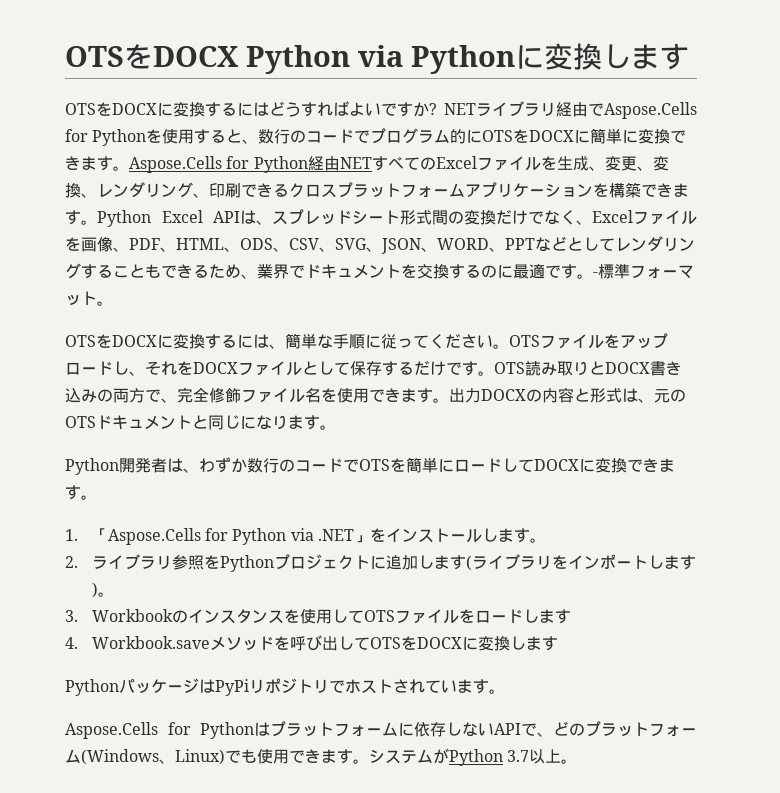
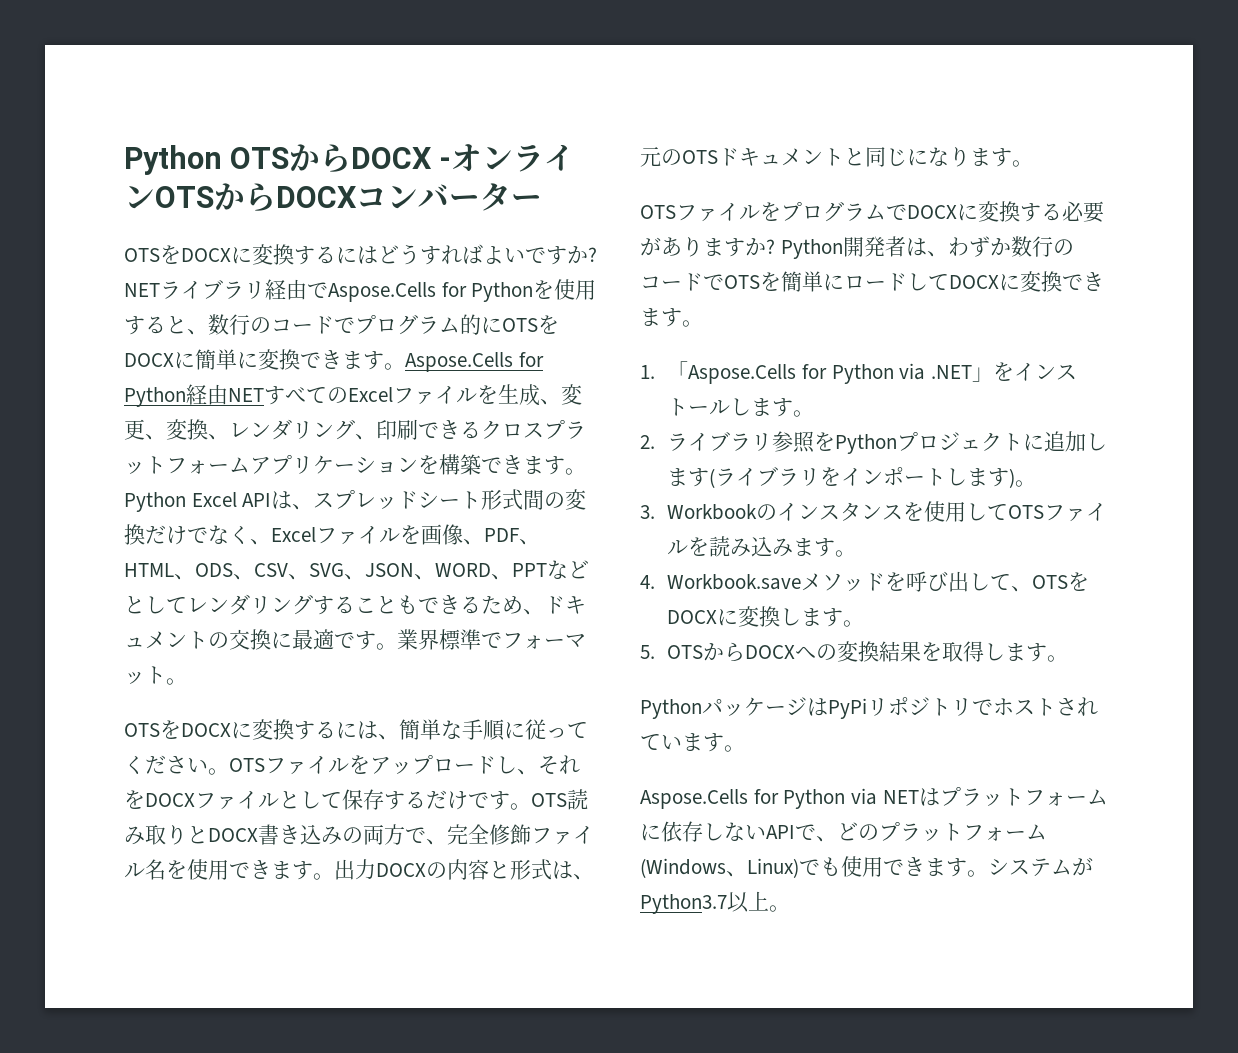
- OTSをDOCX Python via Pythonに変換します
+ Python OTSからDOCX -オンラインOTSからDOCXコンバーター
- Python Excel APIは、スプレッドシート形式間の変換だけでなく、Excelファイルを画像、PDF、HTML、ODS、CSV、SVG、JSON、WORD、PPTなどとしてレンダリングすることもできるため、業界でドキュメントを交換するのに最適です。
+ Python Excel APIは、スプレッドシート形式間の変換だけでなく、Excelファイルを画像、PDF、HTML、ODS、CSV、SVG、JSON、WORD、PPTなどとしてレンダリングすることもできるため、ドキュメントの交換に最適です。
- -標準フォーマット。
+ 業界標準でフォーマット。
+ OTSファイルをプログラムでDOCXに変換する必要がありますか?
- 3. Workbookのインスタンスを使用してOTSファイルをロードします
+ 3. Workbookのインスタンスを使用してOTSファイルを読み込みます。
- 4. Workbook.saveメソッドを呼び出してOTSをDOCXに変換します
+ 4. Workbook.saveメソッドを呼び出して、OTSをDOCXに変換します。
+ 5. OTSからDOCXへの変換結果を取得します。
- Aspose.Cells for Pythonはプラットフォームに依存しないAPIで、どのプラットフォーム(Windows、Linux)でも使用できます。
+ Aspose.Cells for Python via NETはプラットフォームに依存しないAPIで、どのプラットフォーム(Windows、Linux)でも使用できます。
- システムがPython 3.7以上。
+ システムがPython3.7以上。

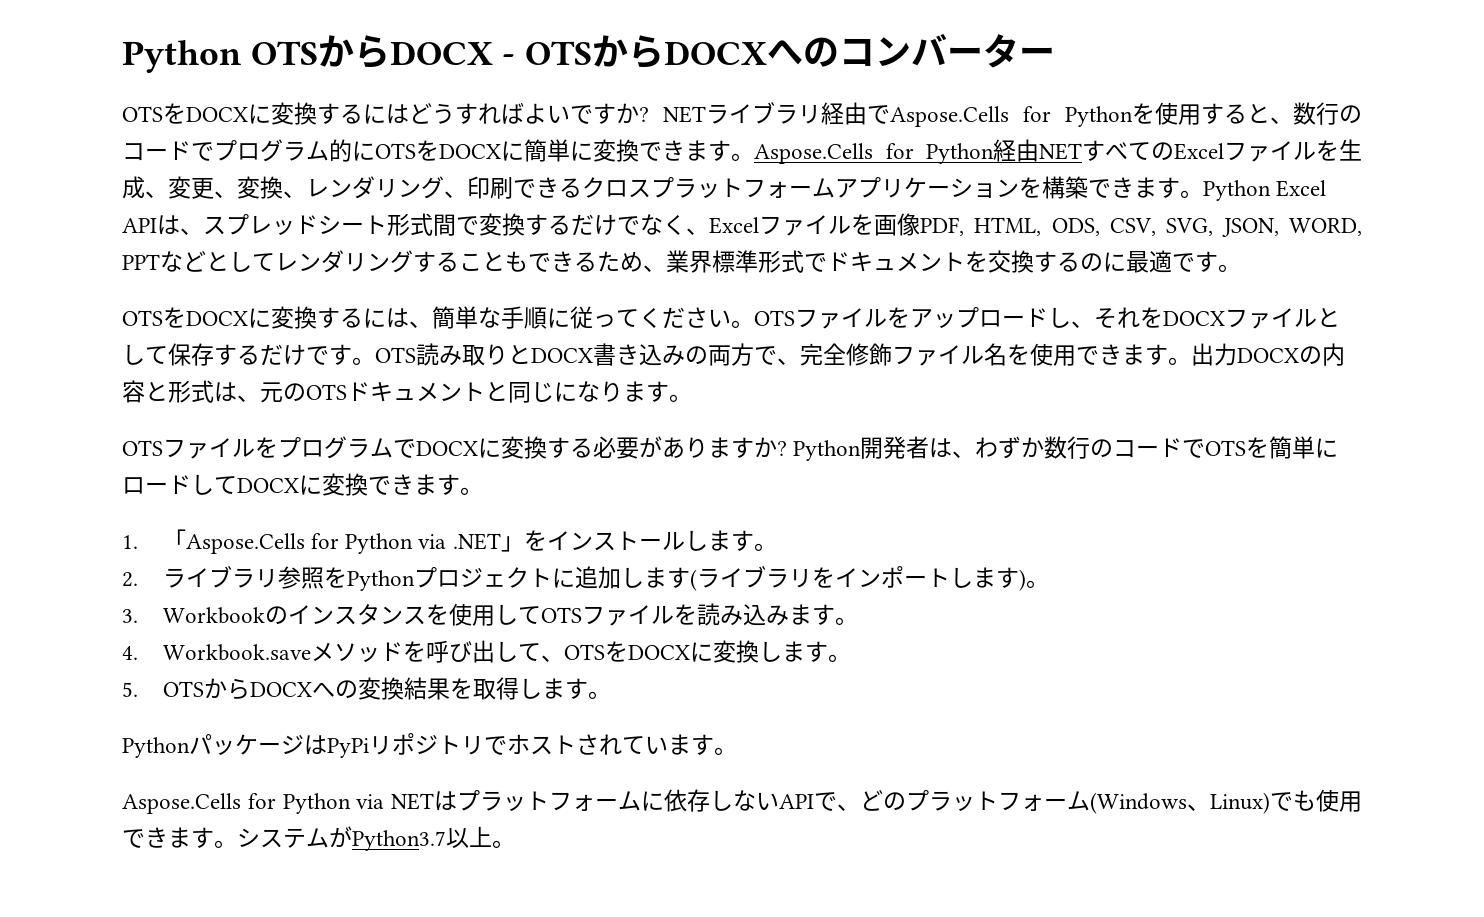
- Python OTSからDOCX -オンラインOTSからDOCXコンバーター
+ Python OTSからDOCX - OTSからDOCXへのコンバーター
- Python Excel APIは、スプレッドシート形式間の変換だけでなく、Excelファイルを画像、PDF、HTML、ODS、CSV、SVG、JSON、WORD、PPTなどとしてレンダリングすることもできるため、ドキュメントの交換に最適です。業界標準でフォーマット。
+ Python Excel APIは、スプレッドシート形式間で変換するだけでなく、Excelファイルを画像PDF, HTML, ODS, CSV, SVG, JSON, WORD, PPTなどとしてレンダリングすることもできるため、業界標準形式でドキュメントを交換するのに最適です。

